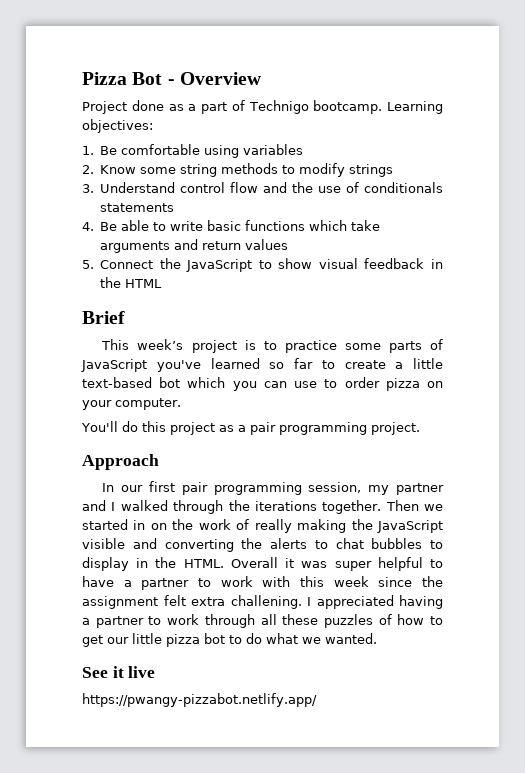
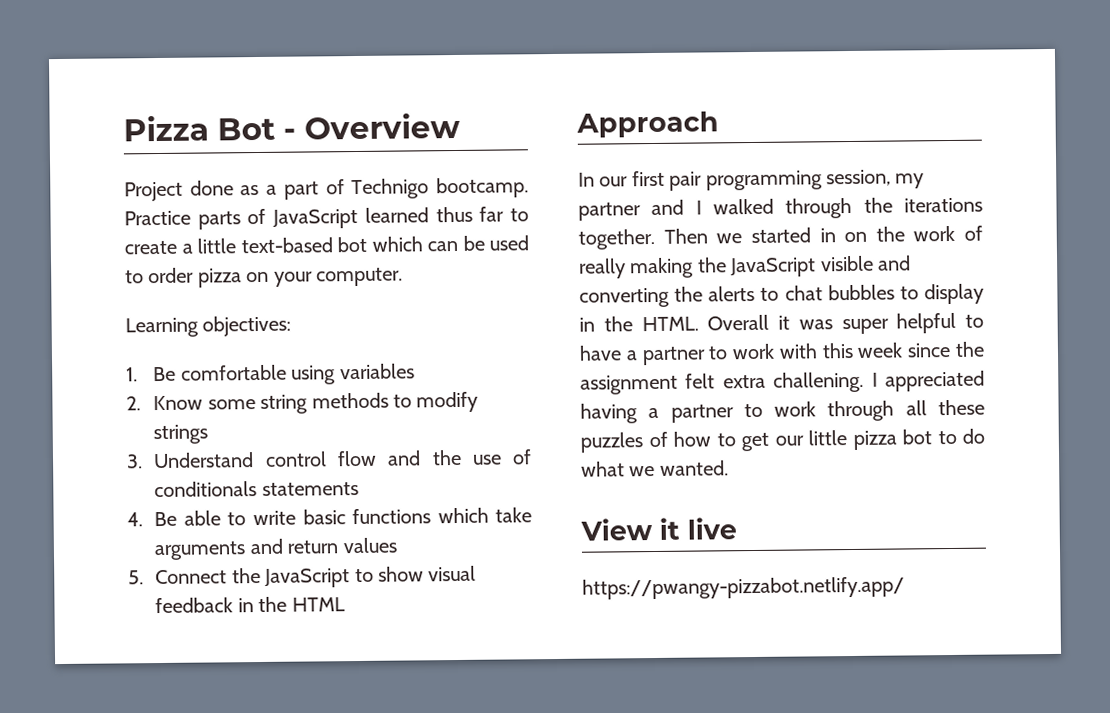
- Project done as a part of Technigo bootcamp. Learning objectives:
+ Project done as a part of Technigo bootcamp. Practice parts of JavaScript learned thus far to create a little text-based bot which can be used to order pizza on your computer.
+ Learning objectives:
- Brief
- This week’s project is to practice some parts of JavaScript you've learned so far to create a little text-based bot which you can use to order pizza on your computer.
- You'll do this project as a pair programming project.
- See it live
+ View it live

